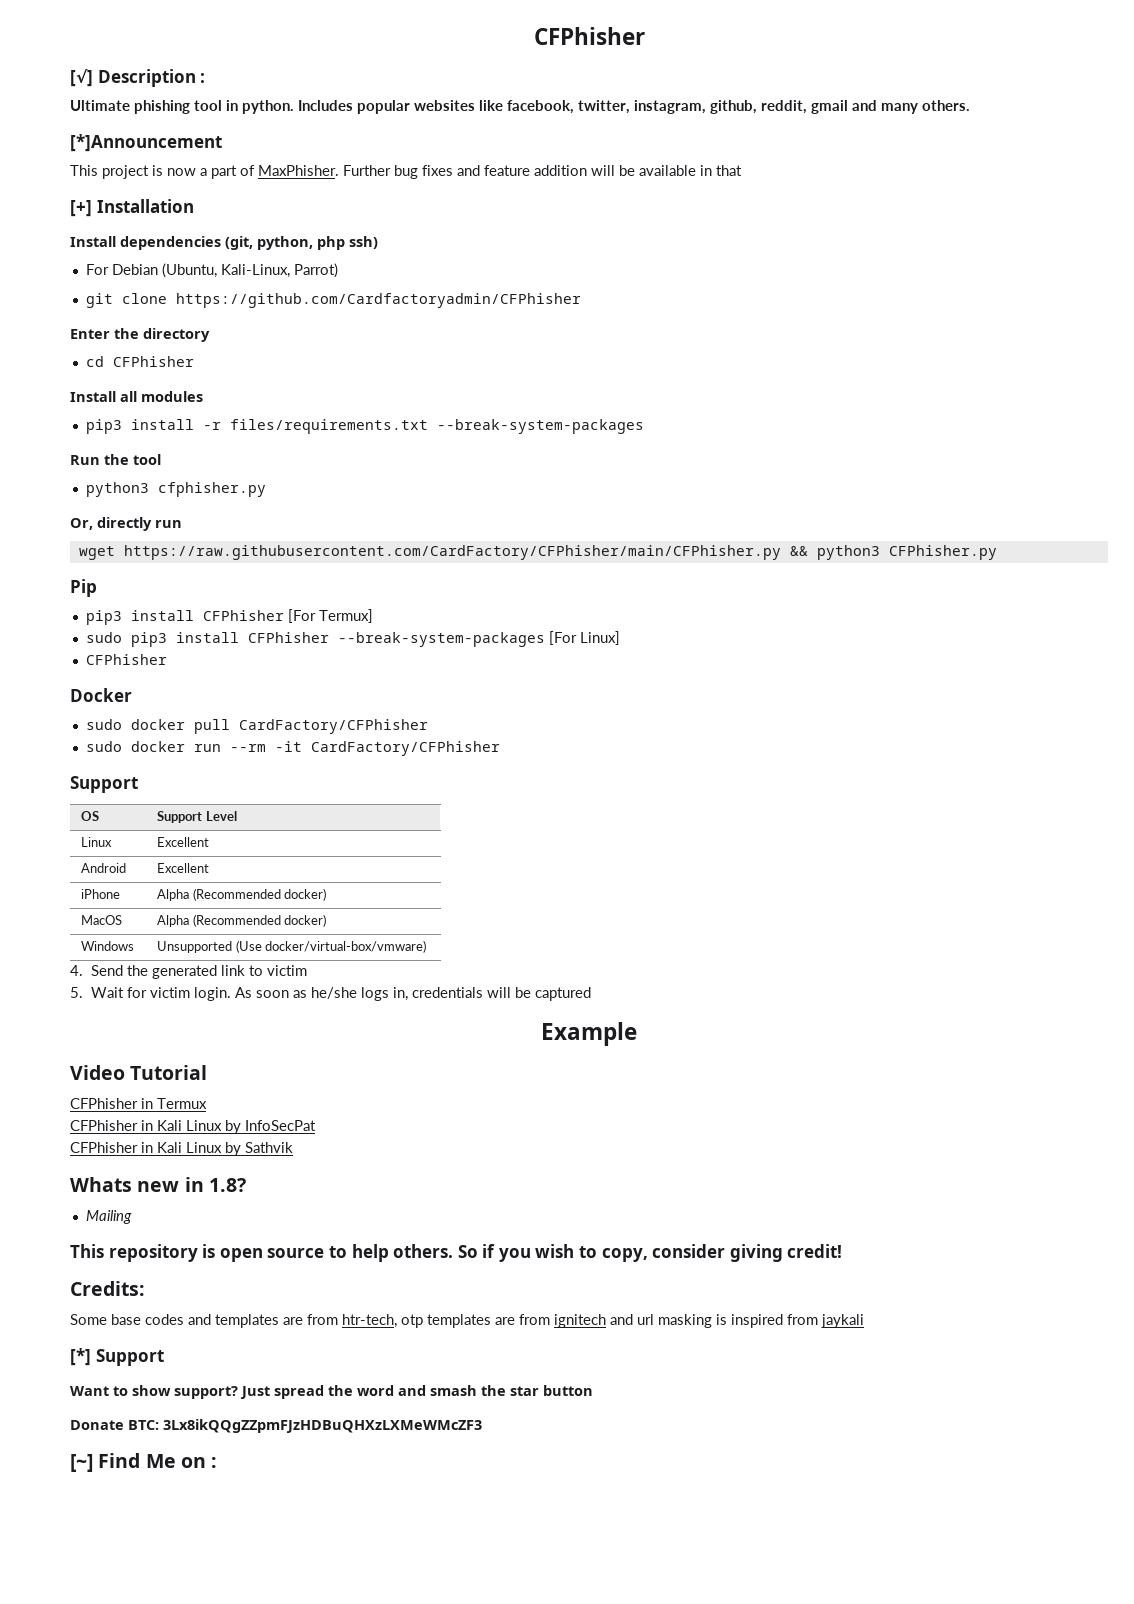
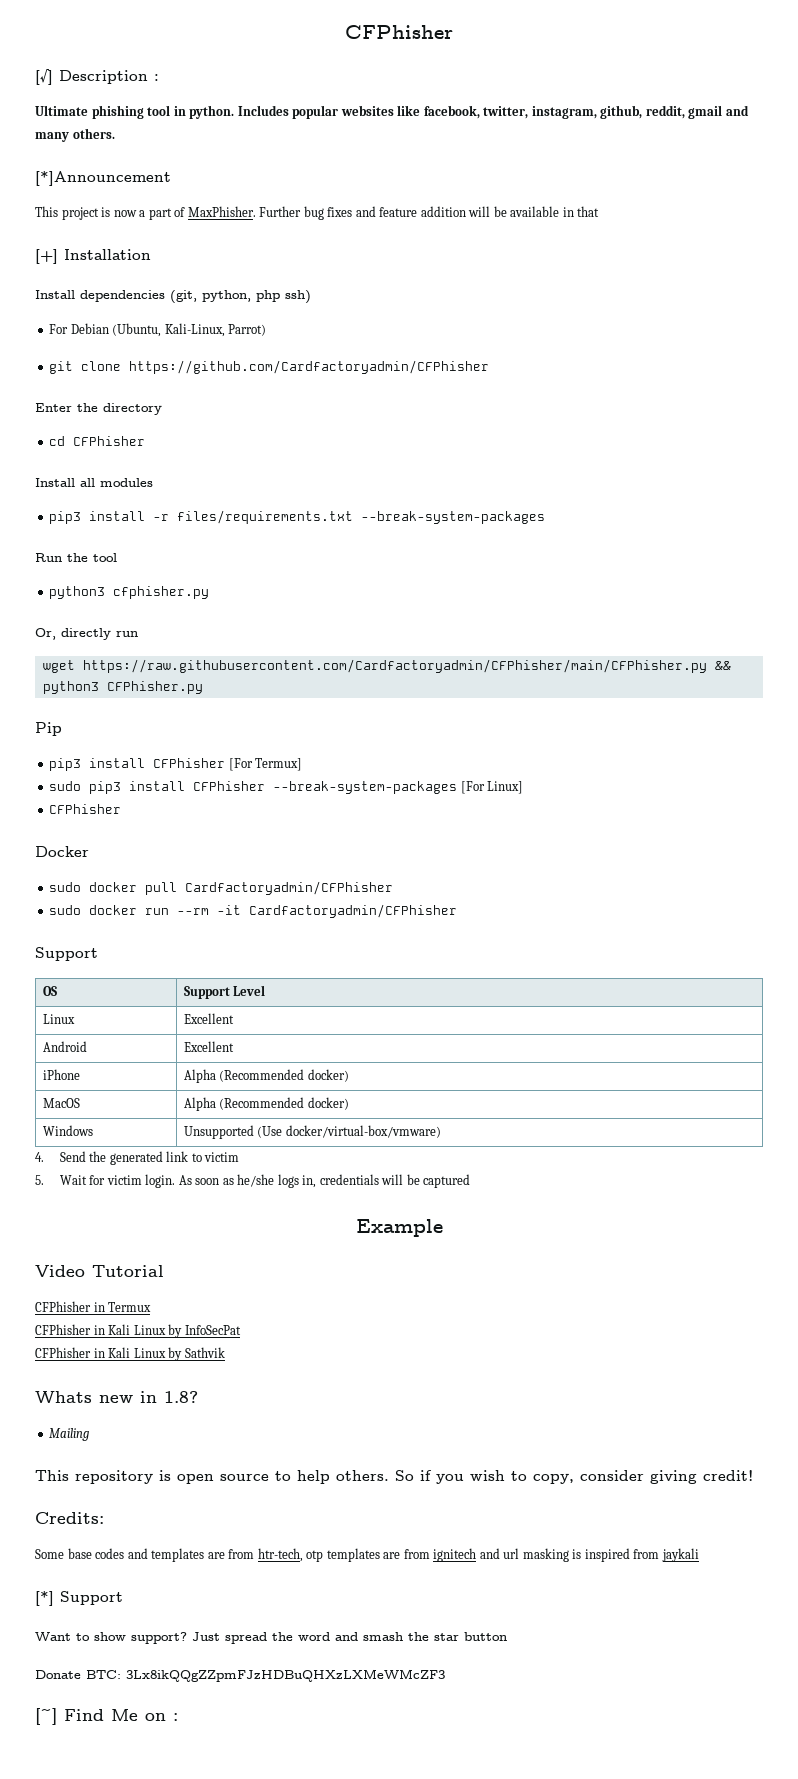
- wget https://raw.githubusercontent.com/CardFactory/CFPhisher/main/CFPhisher.py && python3 CFPhisher.py
+ wget https://raw.githubusercontent.com/Cardfactoryadmin/CFPhisher/main/CFPhisher.py && python3 CFPhisher.py
- sudo docker pull CardFactory/CFPhisher
+ sudo docker pull Cardfactoryadmin/CFPhisher
- sudo docker run --rm -it CardFactory/CFPhisher
+ sudo docker run --rm -it Cardfactoryadmin/CFPhisher

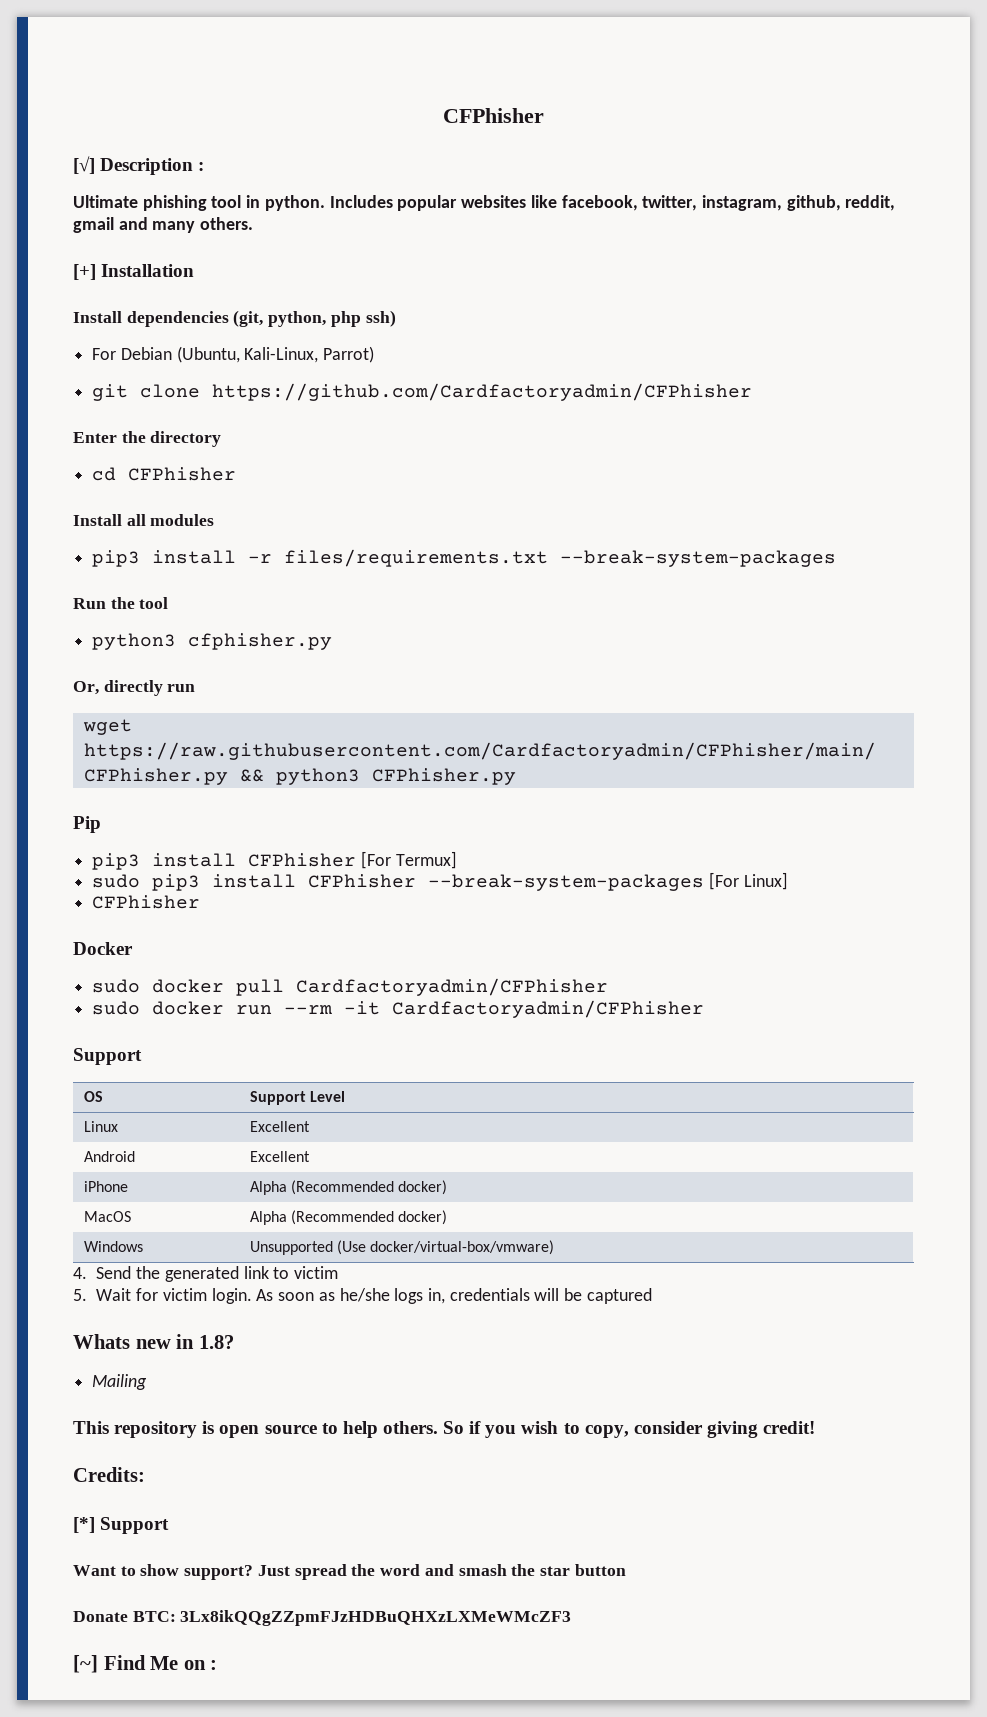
- [*]Announcement
- This project is now a part of MaxPhisher. Further bug fixes and feature addition will be available in that
- Example
- Video Tutorial
- CFPhisher in Termux
- CFPhisher in Kali Linux by InfoSecPat
- CFPhisher in Kali Linux by Sathvik
- Some base codes and templates are from htr-tech, otp templates are from ignitech and url masking is inspired from jaykali

